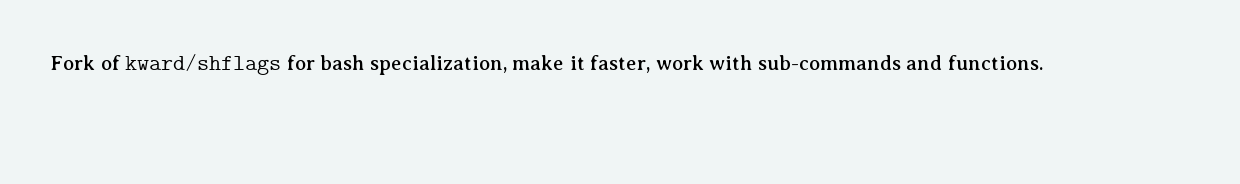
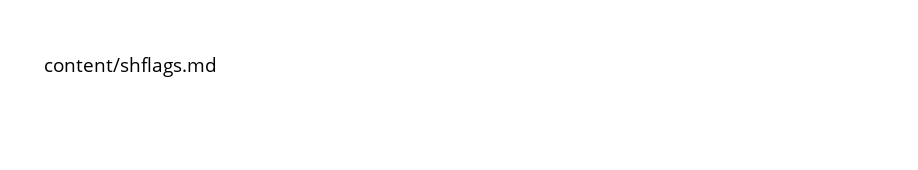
- Fork of kward/shflags for bash specialization, make it faster, work with sub-commands and functions.
+ content/shflags.md

